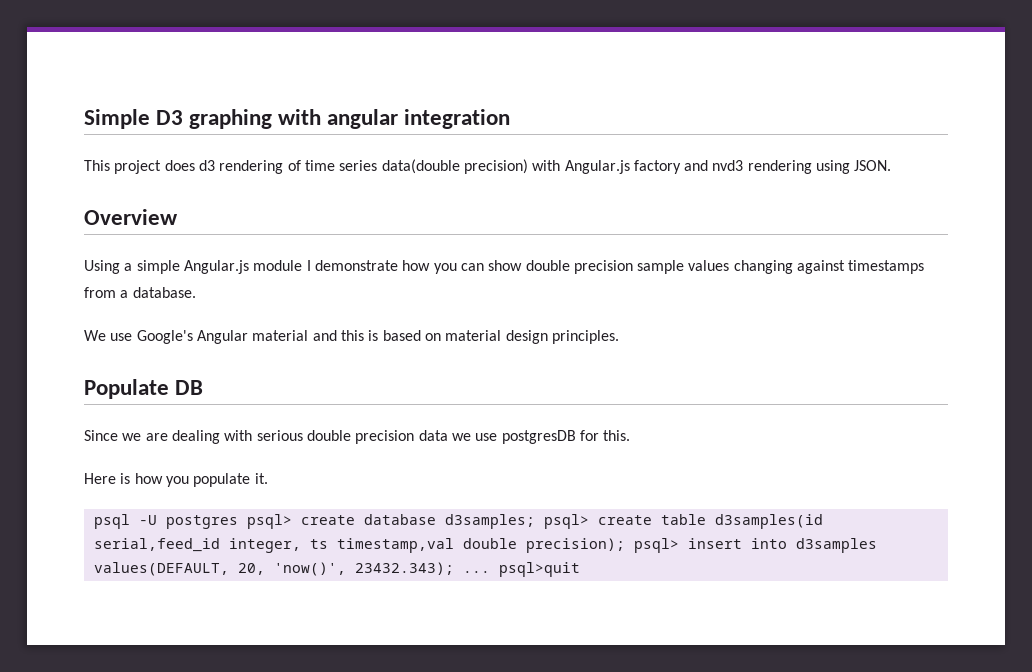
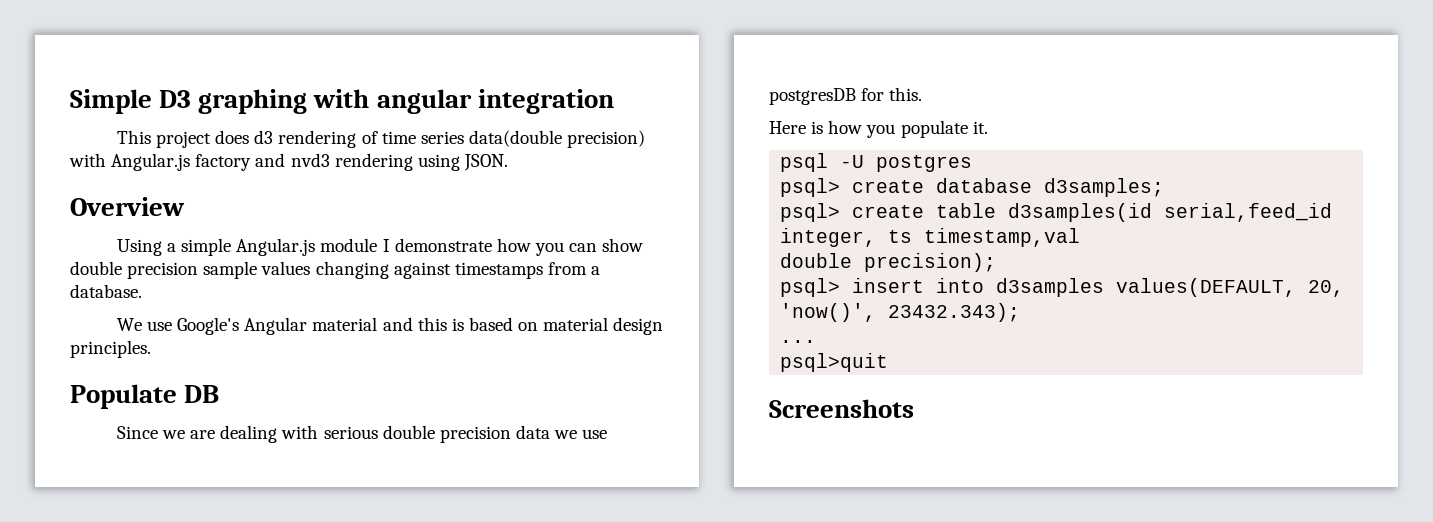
- psql -U postgres psql> create database d3samples; psql> create table d3samples(id serial,feed_id integer, ts timestamp,val double precision); psql> insert into d3samples values(DEFAULT, 20, 'now()', 23432.343); ... psql>quit
+ psql -U postgres
+ psql> create database d3samples;
+ psql> create table d3samples(id serial,feed_id integer, ts timestamp,val
+ double precision);
+ psql> insert into d3samples values(DEFAULT, 20, 'now()', 23432.343);
+ ...
+ psql>quit
+ Screenshots

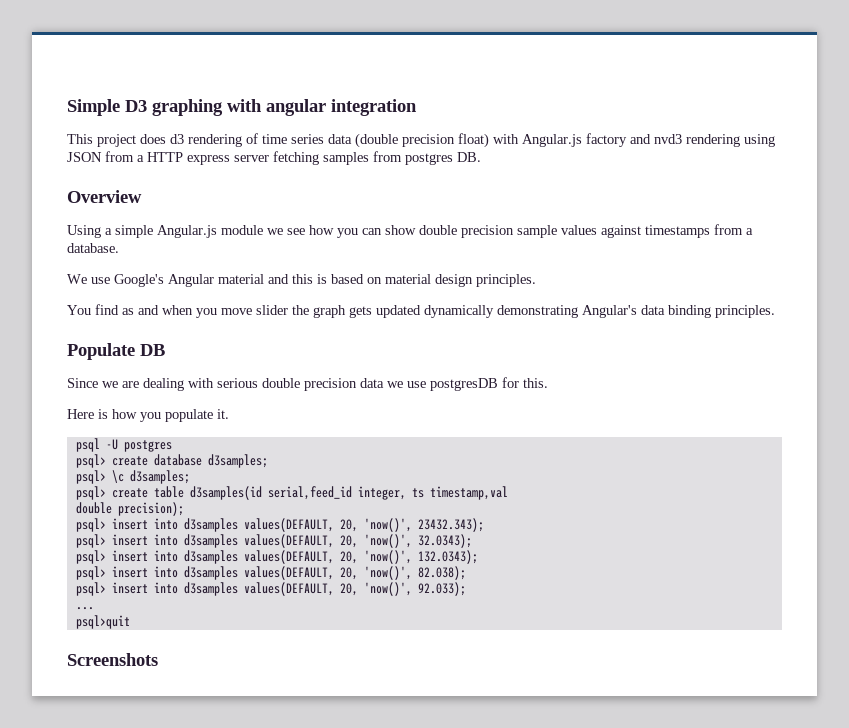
- This project does d3 rendering of time series data(double precision) with Angular.js factory and nvd3 rendering using JSON.
+ This project does d3 rendering of time series data (double precision float) with Angular.js factory and nvd3 rendering using JSON from a HTTP express server fetching samples from postgres DB.
- Using a simple Angular.js module I demonstrate how you can show double precision sample values changing against timestamps from a database.
+ Using a simple Angular.js module we see how you can show double precision sample values against timestamps from a database.
+ You find as and when you move slider the graph gets updated dynamically demonstrating Angular's data binding principles.
+ psql> \c d3samples;
+ psql> insert into d3samples values(DEFAULT, 20, 'now()', 32.0343);
+ psql> insert into d3samples values(DEFAULT, 20, 'now()', 132.0343);
+ psql> insert into d3samples values(DEFAULT, 20, 'now()', 82.038);
+ psql> insert into d3samples values(DEFAULT, 20, 'now()', 92.033);

